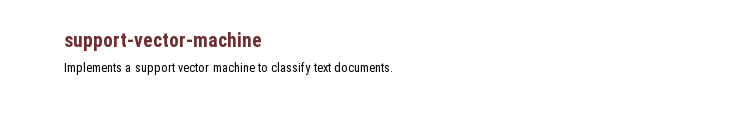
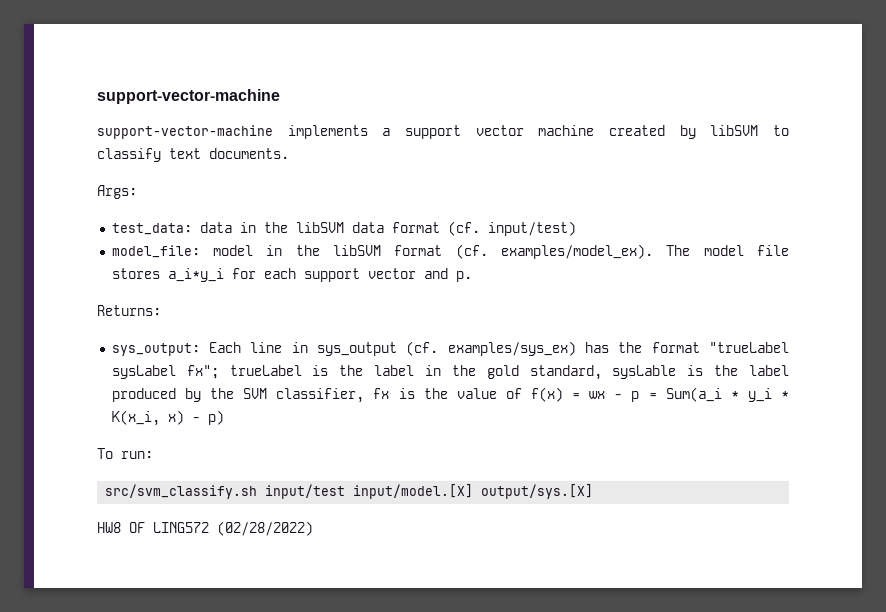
- Implements a support vector machine to classify text documents.
+ support-vector-machine implements a support vector machine created by libSVM to classify text documents.
+ Args:
+ test_data: data in the libSVM data format (cf. input/test)
+ model_file: model in the libSVM format (cf. examples/model_ex). The model file stores a_i*y_i for each support vector and p.
+ Returns:
+ sys_output: Each line in sys_output (cf. examples/sys_ex) has the format "trueLabel sysLabel fx"; trueLabel is the label in the gold standard, sysLable is the label produced by the SVM classifier, fx is the value of f(x) = wx - p = Sum(a_i * y_i * K(x_i, x) - p)
+ To run:
+ src/svm_classify.sh input/test input/model.[X] output/sys.[X]
+ HW8 OF LING572 (02/28/2022)

